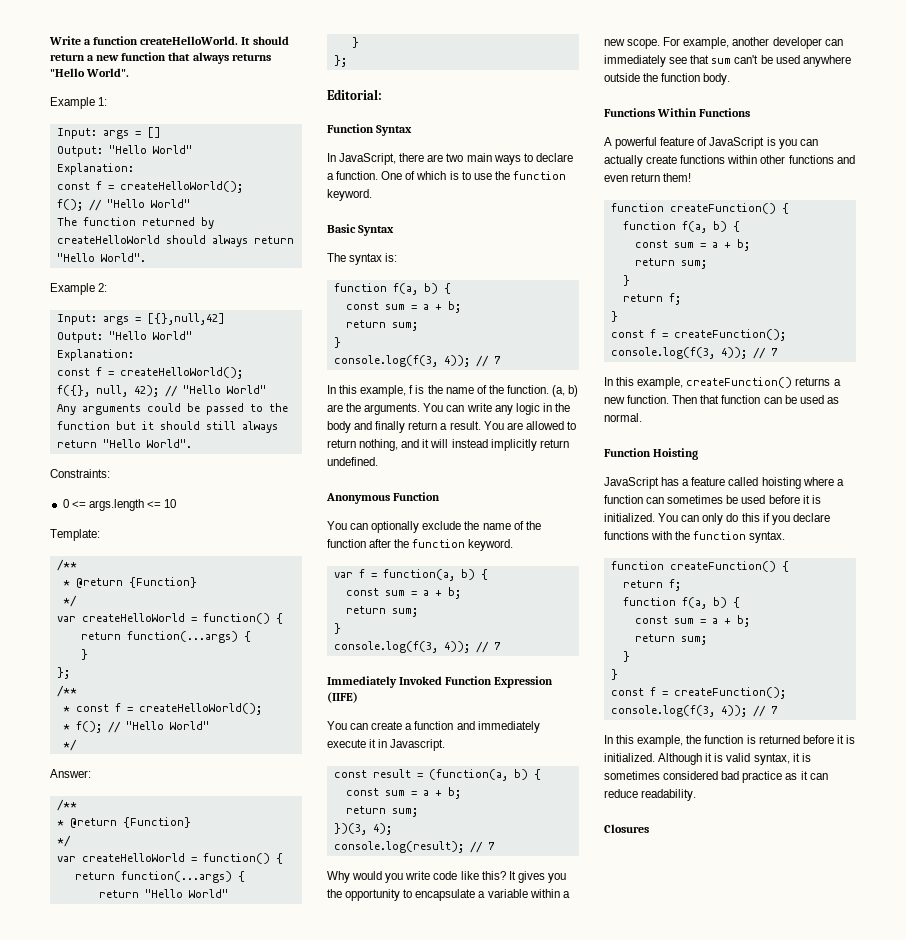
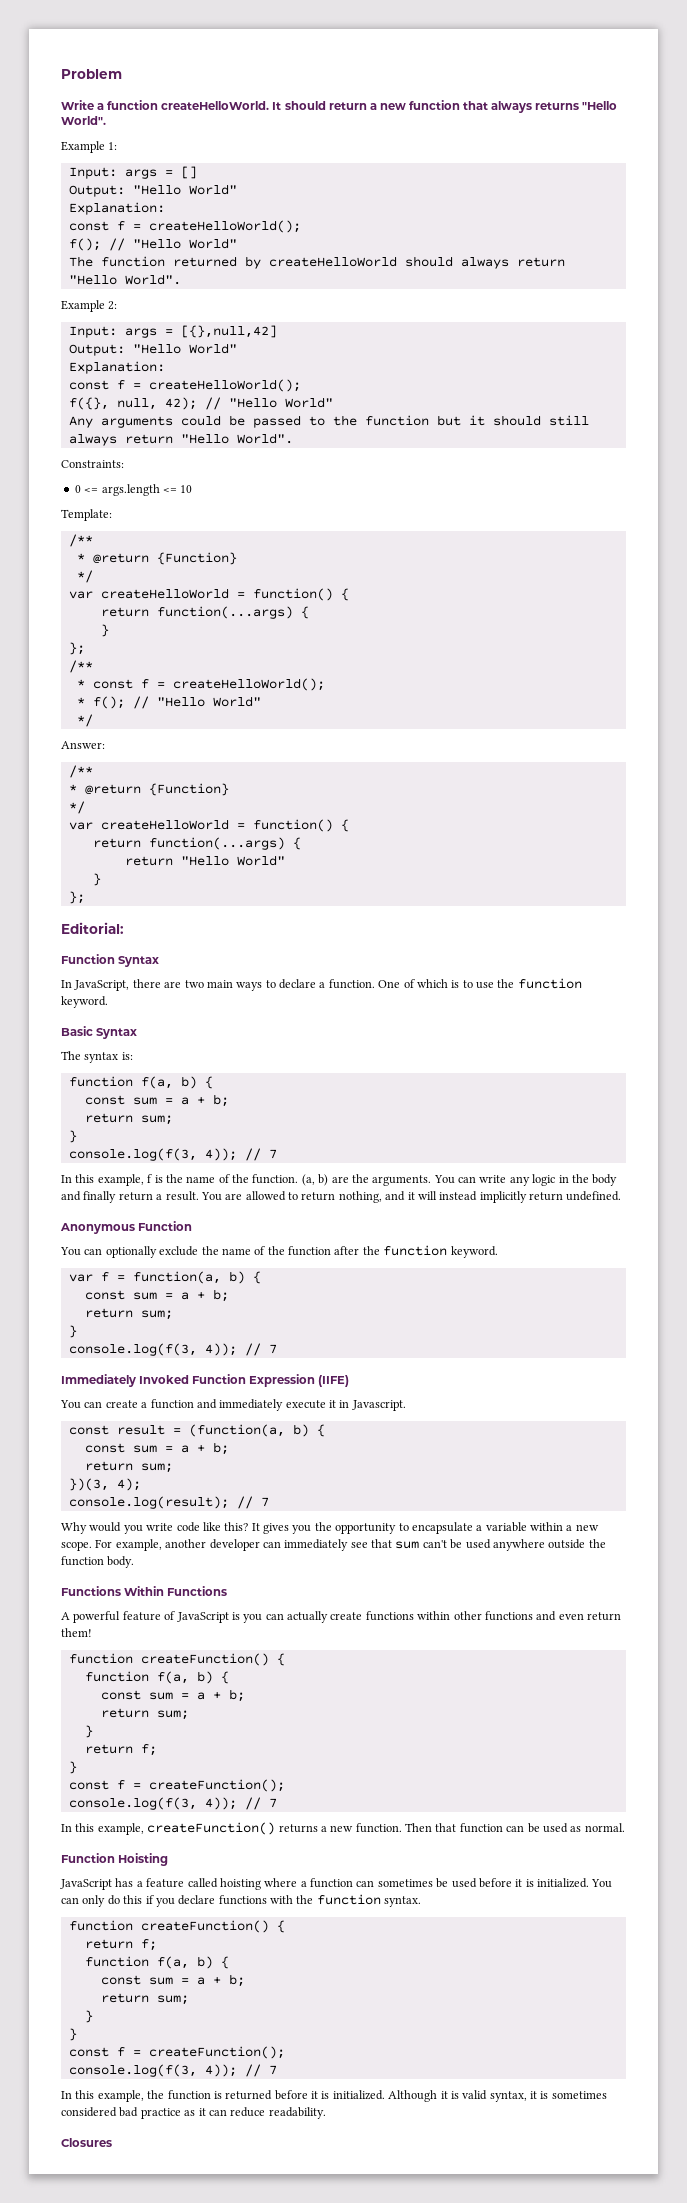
+ Problem

